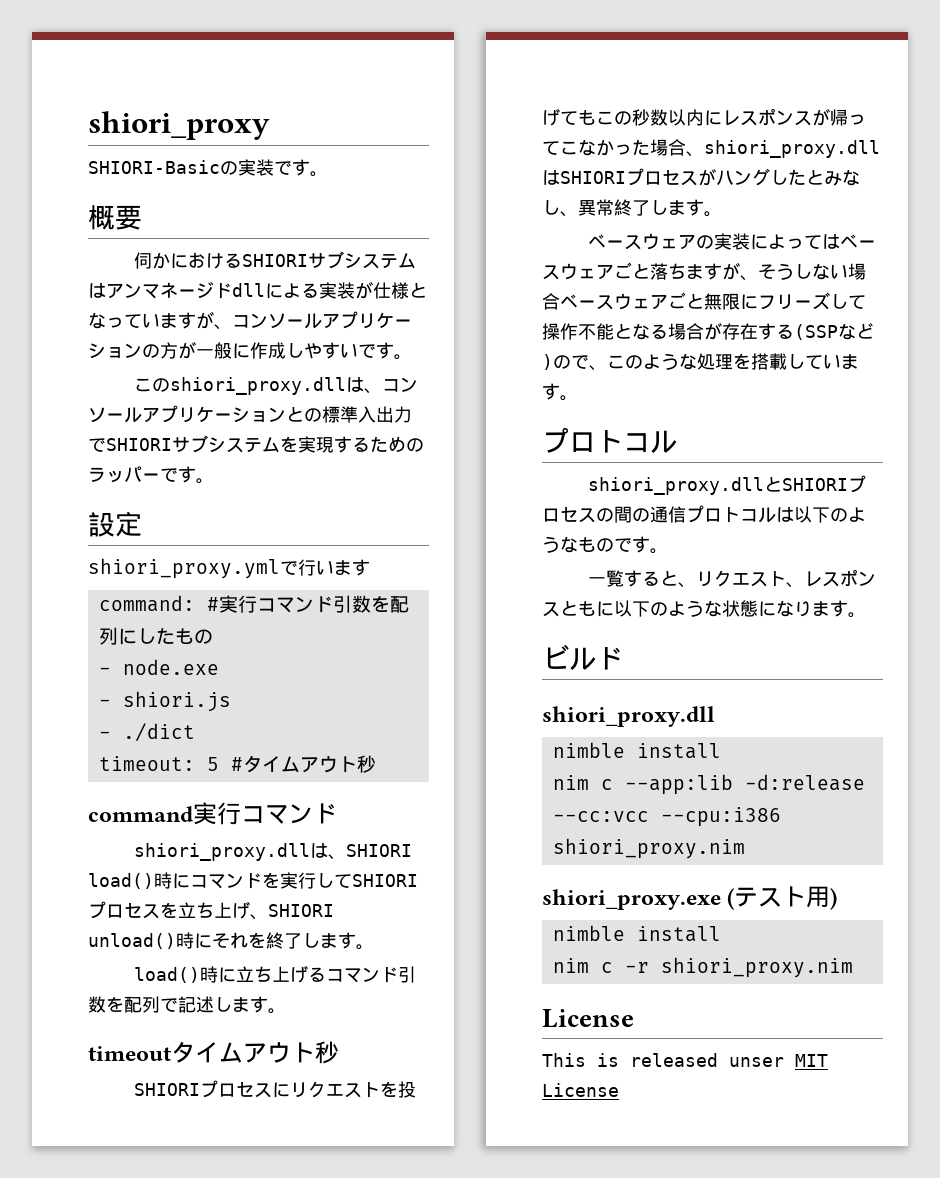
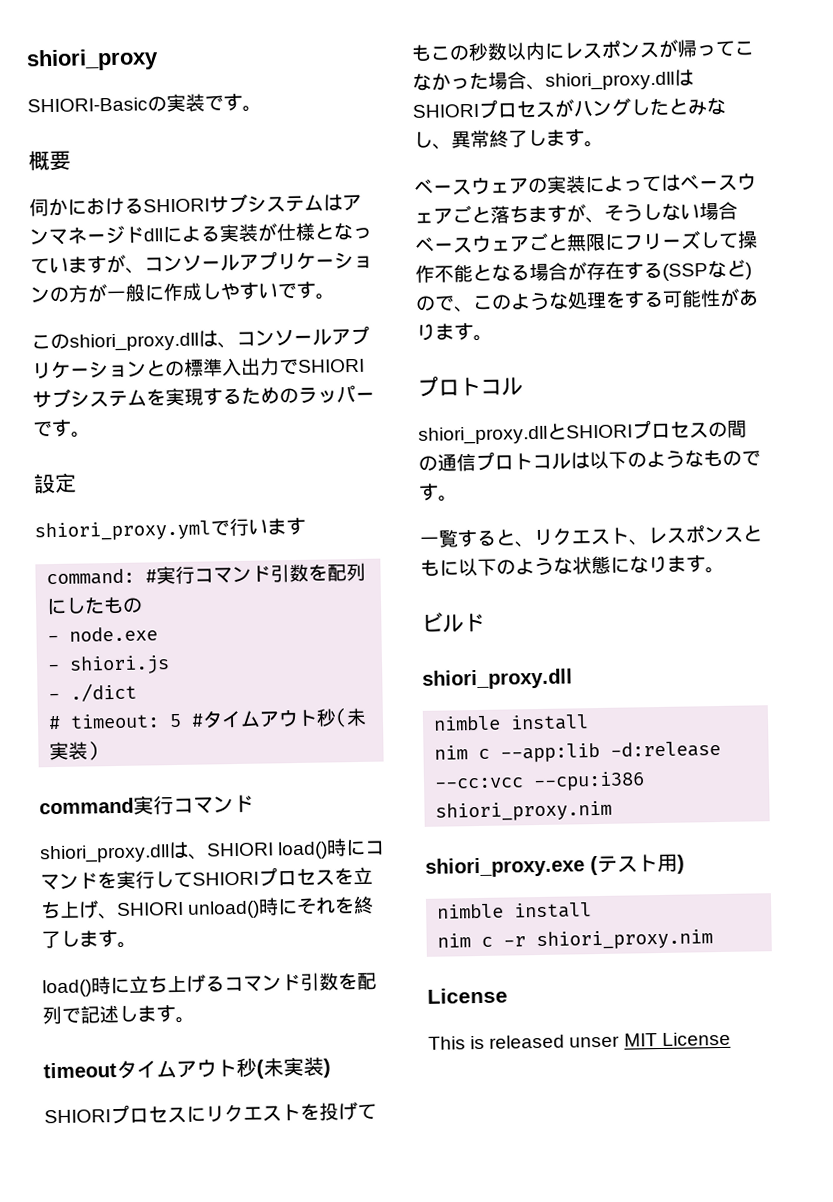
- timeout: 5 #タイムアウト秒
+ # timeout: 5 #タイムアウト秒(未実装)
- timeoutタイムアウト秒
+ timeoutタイムアウト秒(未実装)
- ベースウェアの実装によってはベースウェアごと落ちますが、そうしない場合ベースウェアごと無限にフリーズして操作不能となる場合が存在する(SSPなど)ので、このような処理を搭載しています。
+ ベースウェアの実装によってはベースウェアごと落ちますが、そうしない場合ベースウェアごと無限にフリーズして操作不能となる場合が存在する(SSPなど)ので、このような処理をする可能性があります。

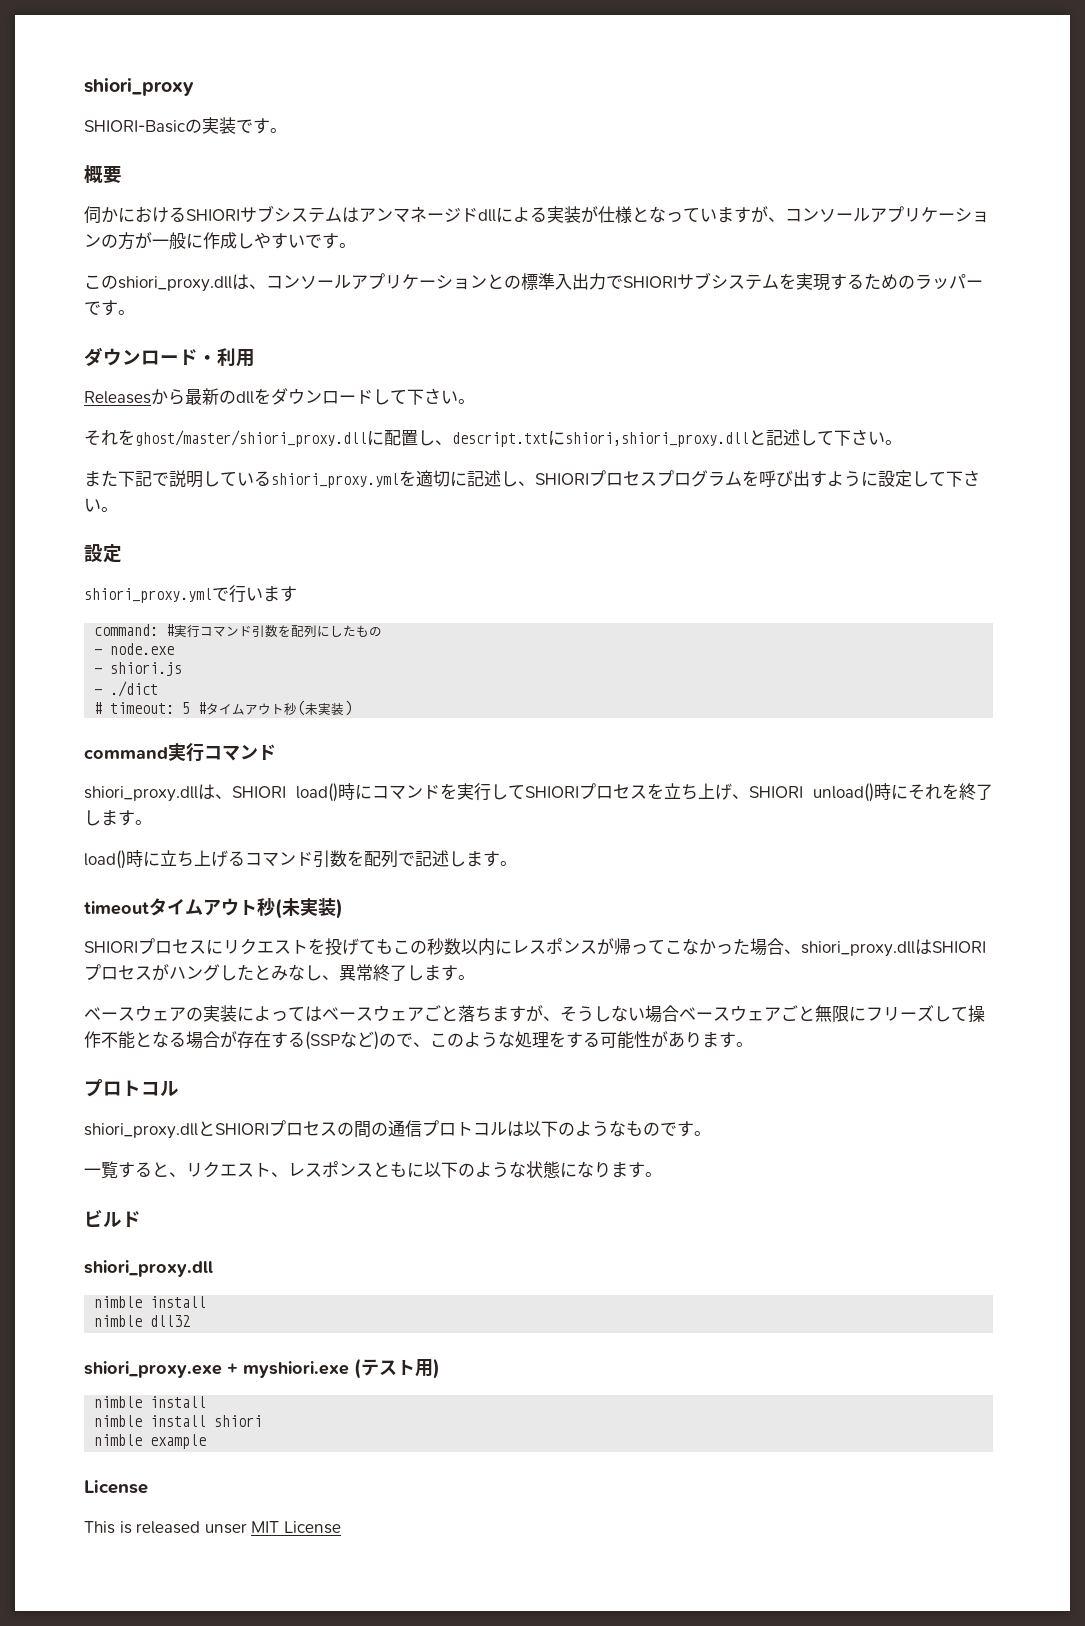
+ ダウンロード・利用
+ Releasesから最新のdllをダウンロードして下さい。
+ それをghost/master/shiori_proxy.dllに配置し、descript.txtにshiori,shiori_proxy.dllと記述して下さい。
+ また下記で説明しているshiori_proxy.ymlを適切に記述し、SHIORIプロセスプログラムを呼び出すように設定して下さい。
- nim c --app:lib -d:release --cc:vcc --cpu:i386 shiori_proxy.nim
+ nimble dll32
- shiori_proxy.exe (テスト用)
+ shiori_proxy.exe + myshiori.exe (テスト用)
- nim c -r shiori_proxy.nim
+ nimble install shiori
+ nimble example

